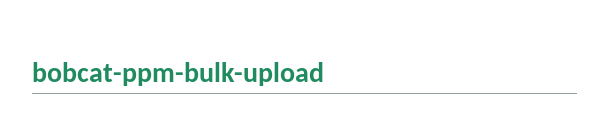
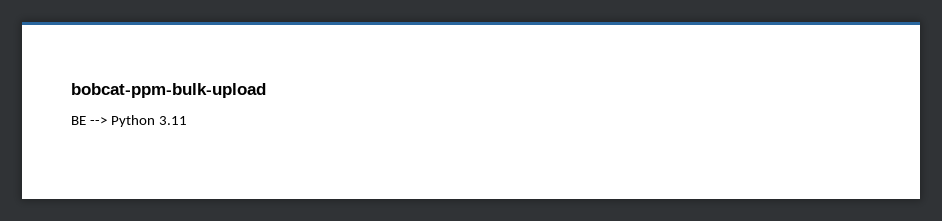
+ BE --> Python 3.11

